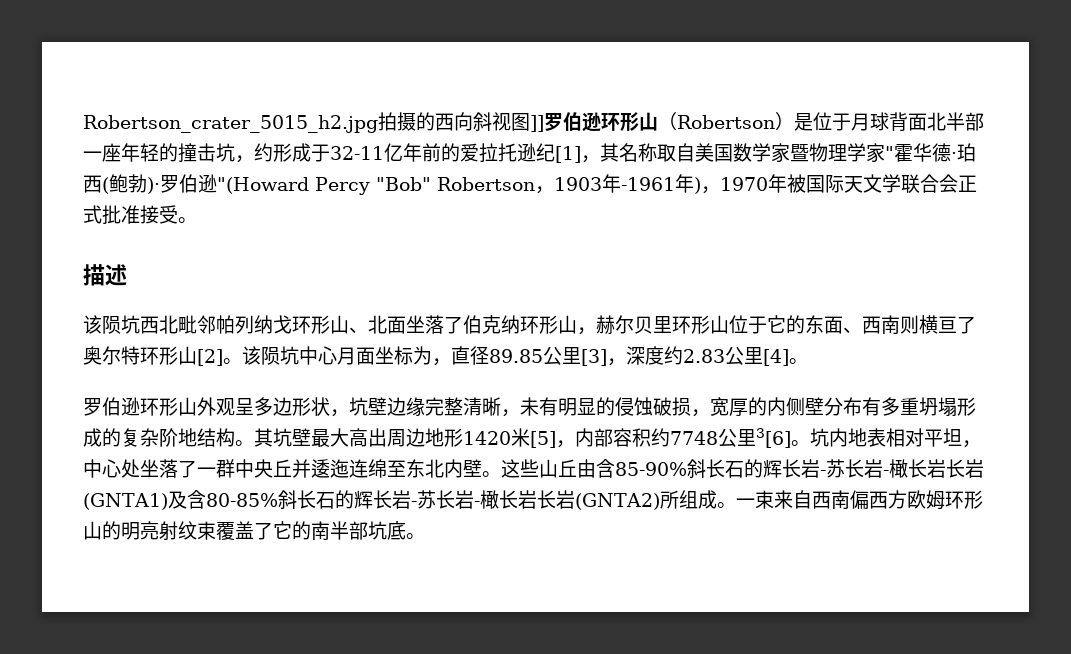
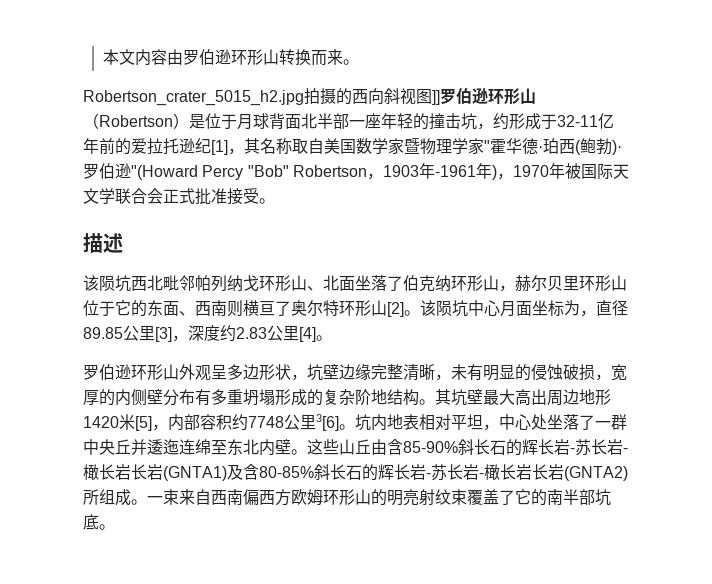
+ 本文内容由罗伯逊环形山转换而来。

